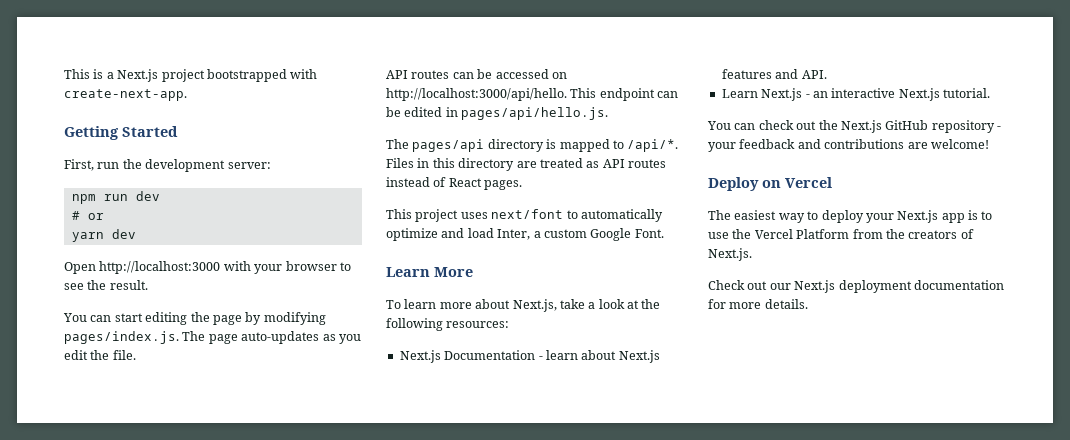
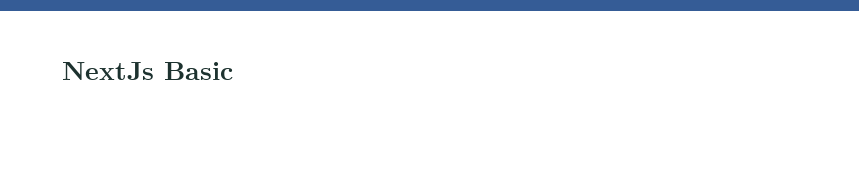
- This is a Next.js project bootstrapped with create-next-app.
- Getting Started
- First, run the development server:
- npm run dev
- # or
- yarn dev
- Open http://localhost:3000 with your browser to see the result.
- You can start editing the page by modifying pages/index.js. The page auto-updates as you edit the file.
- API routes can be accessed on http://localhost:3000/api/hello. This endpoint can be edited in pages/api/hello.js.
- The pages/api directory is mapped to /api/*. Files in this directory are treated as API routes instead of React pages.
- This project uses next/font to automatically optimize and load Inter, a custom Google Font.
- Learn More
- To learn more about Next.js, take a look at the following resources:
- Next.js Documentation - learn about Next.js features and API.
- Learn Next.js - an interactive Next.js tutorial.
- You can check out the Next.js GitHub repository - your feedback and contributions are welcome!
- Deploy on Vercel
- The easiest way to deploy your Next.js app is to use the Vercel Platform from the creators of Next.js.
- Check out our Next.js deployment documentation for more details.
+ NextJs Basic

